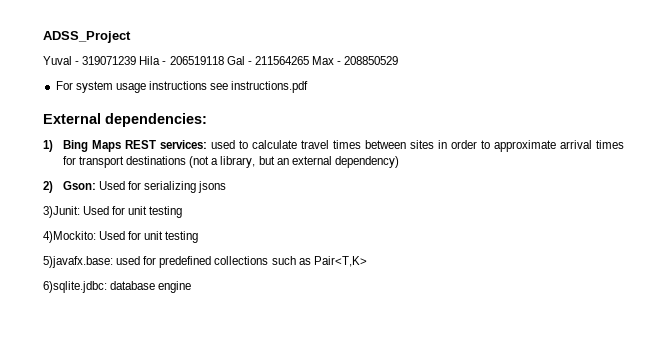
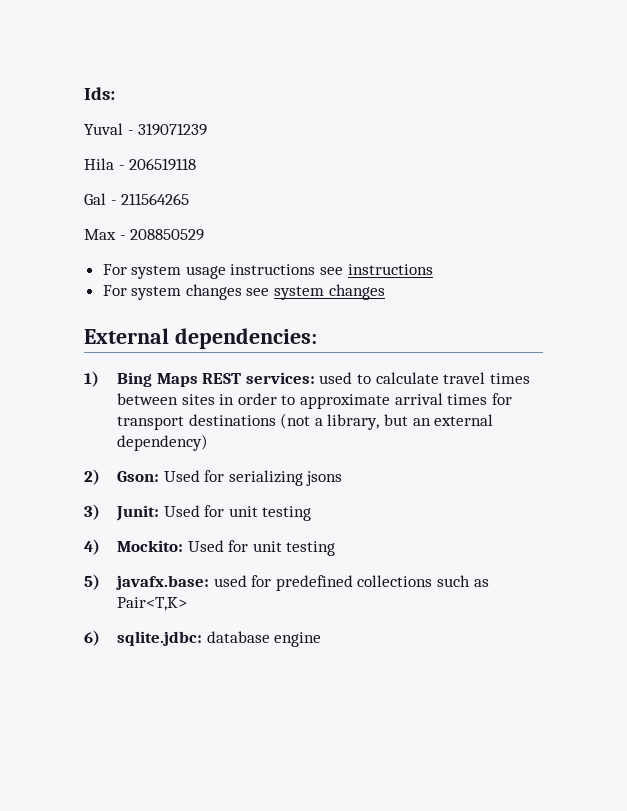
- ADSS_Project
+ Ids:
- Yuval - 319071239 Hila - 206519118 Gal - 211564265 Max - 208850529
+ Yuval - 319071239
+ Hila - 206519118
+ Gal - 211564265
+ Max - 208850529
- For system usage instructions see instructions.pdf
+ For system usage instructions see instructions
+ For system changes see system changes
- 3)Junit: Used for unit testing
- 4)Mockito: Used for unit testing
- 5)javafx.base: used for predefined collections such as Pair<T,K>
+ 3) Junit: Used for unit testing
+ 4) Mockito: Used for unit testing
+ 5) javafx.base: used for predefined collections such as Pair<T,K>
- 6)sqlite.jdbc: database engine
+ 6) sqlite.jdbc: database engine

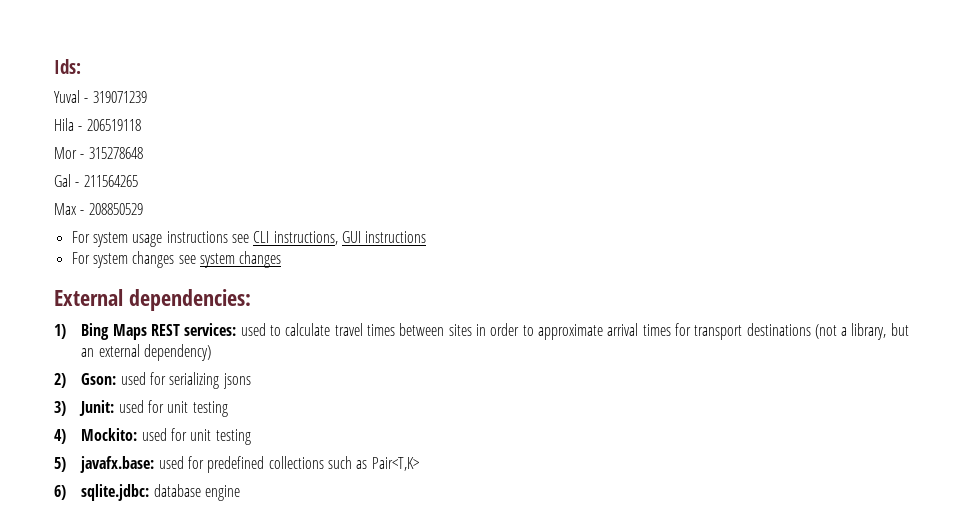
+ Mor - 315278648
- For system usage instructions see instructions
+ For system usage instructions see CLI instructions, GUI instructions
- 2) Gson: Used for serializing jsons
+ 2) Gson: used for serializing jsons
- 3) Junit: Used for unit testing
+ 3) Junit: used for unit testing
- 4) Mockito: Used for unit testing
+ 4) Mockito: used for unit testing

